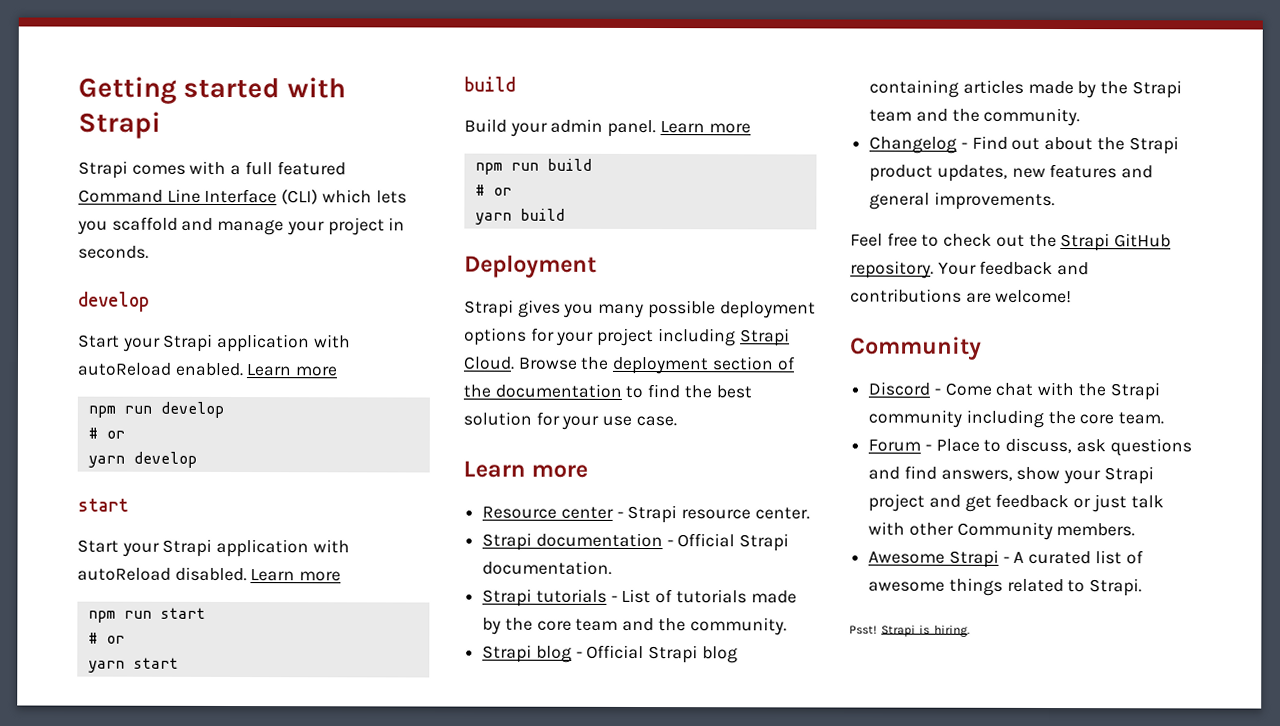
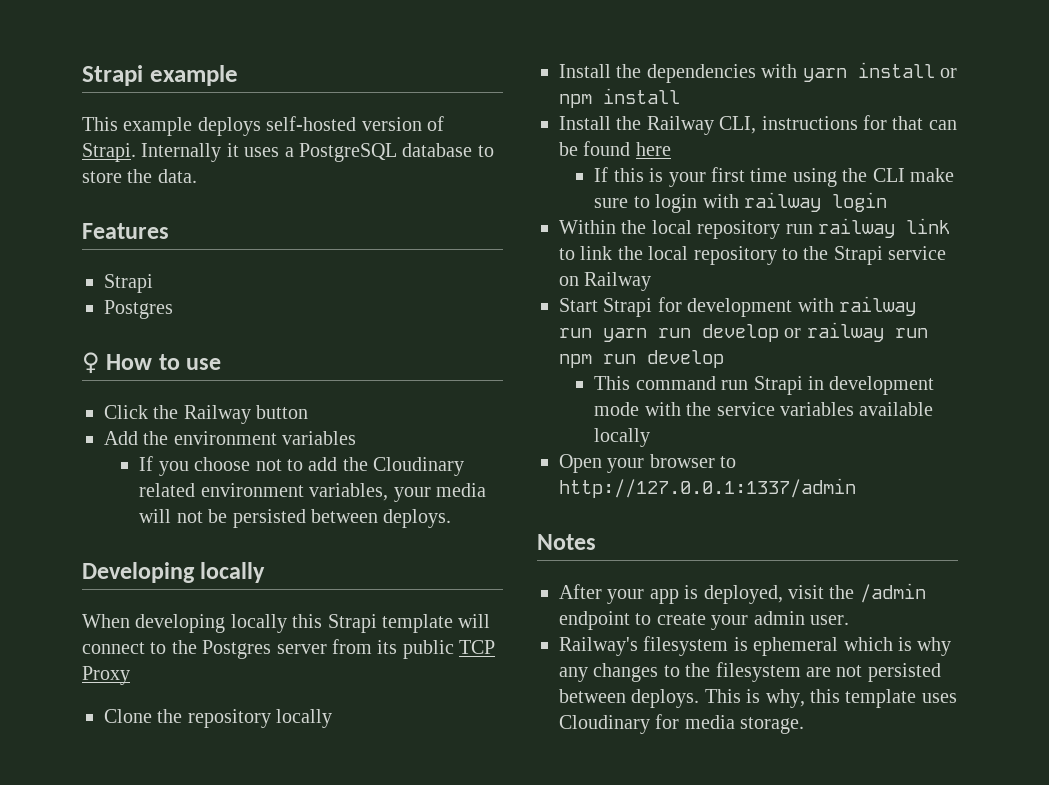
- Getting started with Strapi
- Strapi comes with a full featured Command Line Interface (CLI) which lets you scaffold and manage your project in seconds.
- develop
- Start your Strapi application with autoReload enabled. Learn more
- npm run develop
- # or
- yarn develop
- start
- Start your Strapi application with autoReload disabled. Learn more
- npm run start
- # or
- yarn start
- build
- Build your admin panel. Learn more
- npm run build
- # or
- yarn build
- Deployment
- Strapi gives you many possible deployment options for your project including Strapi Cloud. Browse the deployment section of the documentation to find the best solution for your use case.
- Learn more
- Resource center - Strapi resource center.
- Strapi documentation - Official Strapi documentation.
- Strapi tutorials - List of tutorials made by the core team and the community.
- Strapi blog - Official Strapi blog containing articles made by the Strapi team and the community.
- Changelog - Find out about the Strapi product updates, new features and general improvements.
- Feel free to check out the Strapi GitHub repository. Your feedback and contributions are welcome!
- Community
- Discord - Come chat with the Strapi community including the core team.
- Forum - Place to discuss, ask questions and find answers, show your Strapi project and get feedback or just talk with other Community members.
- Awesome Strapi - A curated list of awesome things related to Strapi.
- Psst! Strapi is hiring.
+ Strapi example
+ This example deploys self-hosted version of Strapi. Internally it uses a PostgreSQL database to store the data.
+ Features
+ Strapi
+ Postgres
+ ♀ How to use
+ Click the Railway button
+ Add the environment variables
+ If you choose not to add the Cloudinary related environment variables, your media will not be persisted between deploys.
+ Developing locally
+ When developing locally this Strapi template will connect to the Postgres server from its public TCP Proxy
+ Clone the repository locally
+ Install the dependencies with yarn install or npm install
+ Install the Railway CLI, instructions for that can be found here
+ If this is your first time using the CLI make sure to login with railway login
+ Within the local repository run railway link to link the local repository to the Strapi service on Railway
+ Start Strapi for development with railway run yarn run develop or railway run npm run develop
+ This command run Strapi in development mode with the service variables available locally
+ Open your browser to http://127.0.0.1:1337/admin
+ Notes
+ After your app is deployed, visit the /admin endpoint to create your admin user.
+ Railway's filesystem is ephemeral which is why any changes to the filesystem are not persisted between deploys. This is why, this template uses Cloudinary for media storage.

